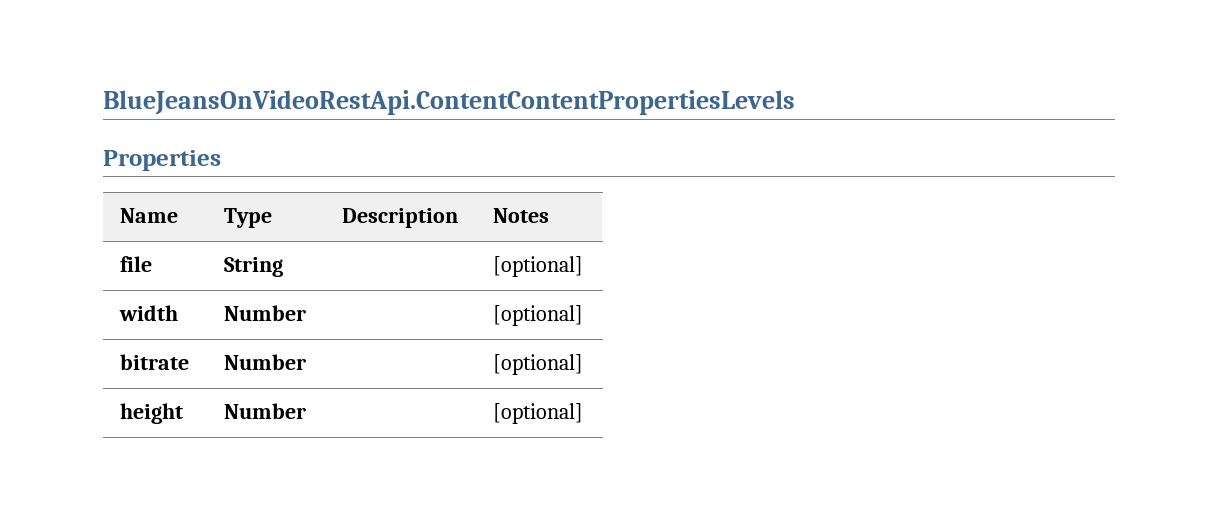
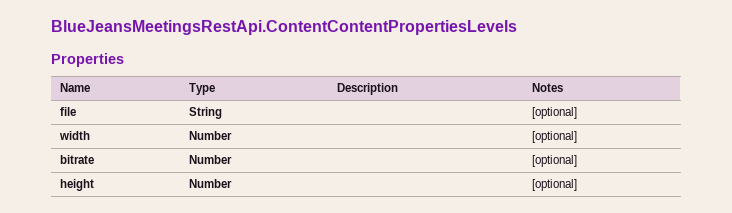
- BlueJeansOnVideoRestApi.ContentContentPropertiesLevels
+ BlueJeansMeetingsRestApi.ContentContentPropertiesLevels

